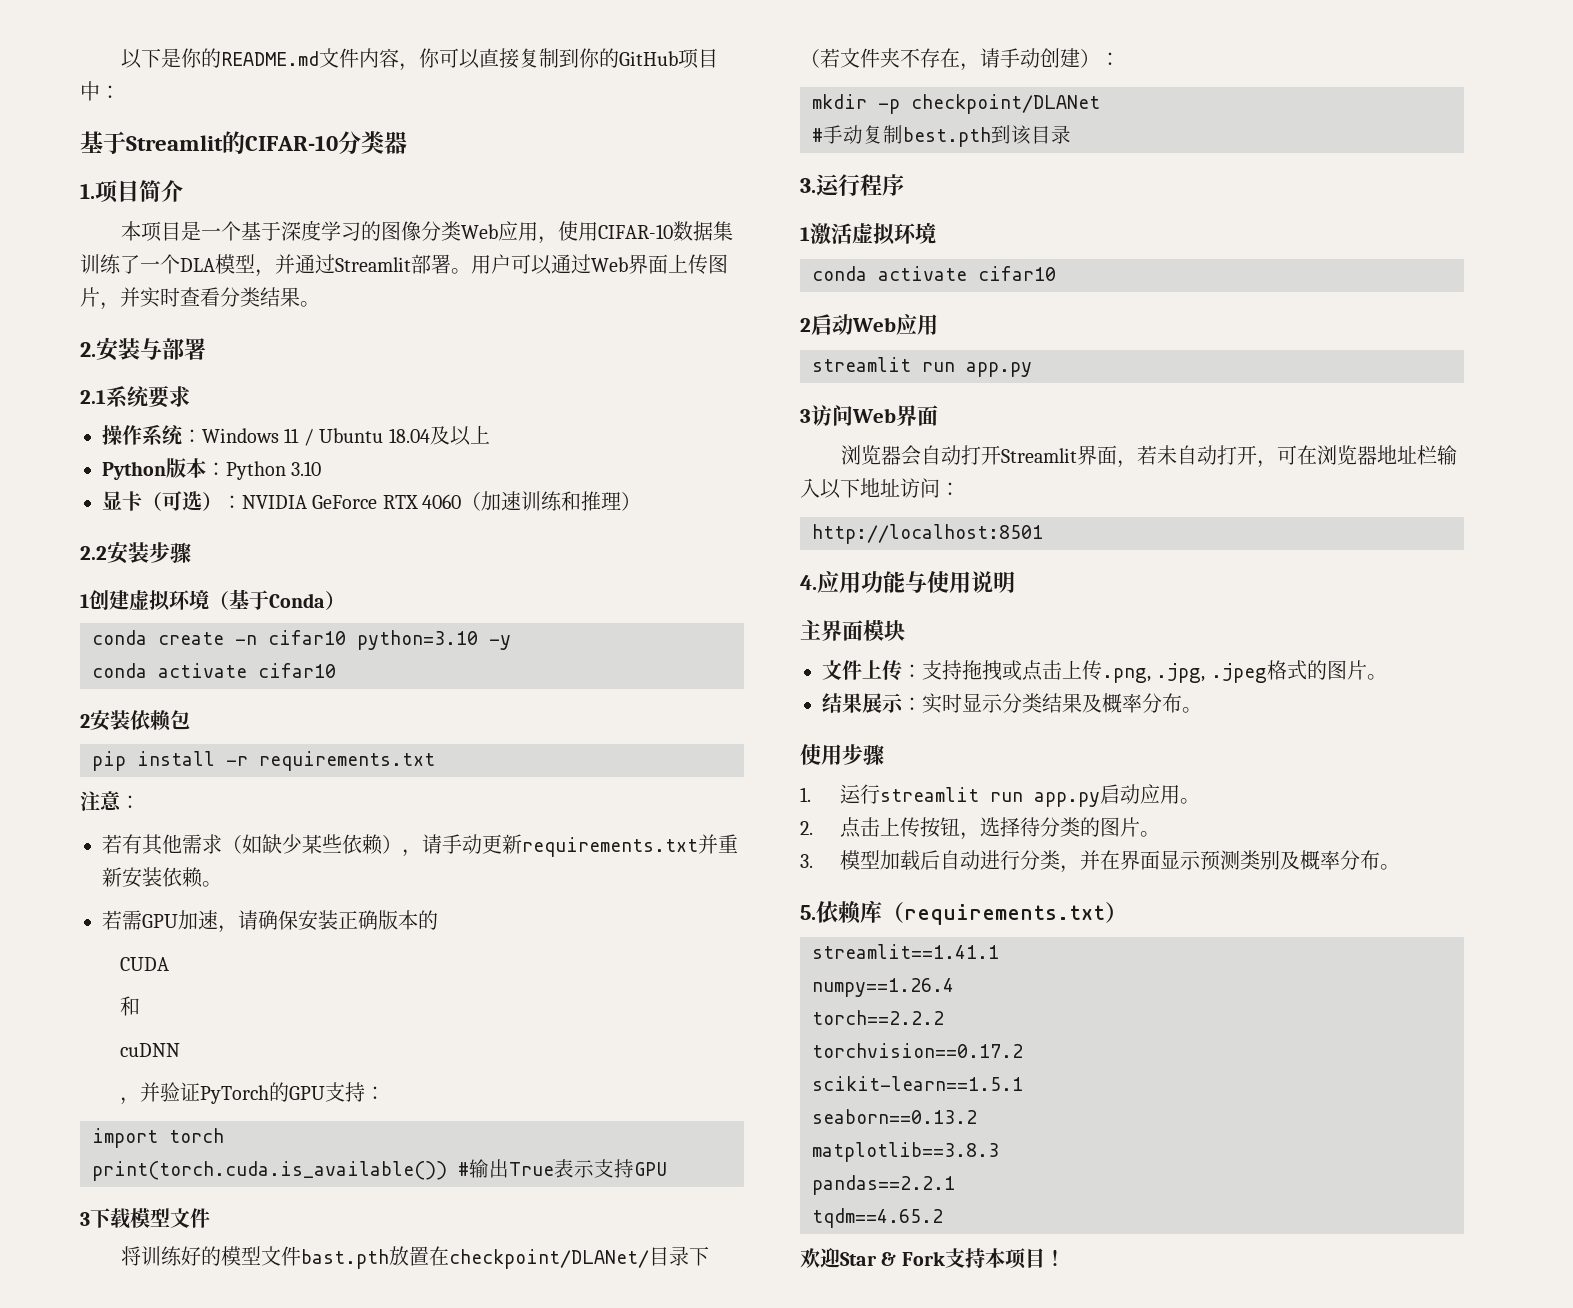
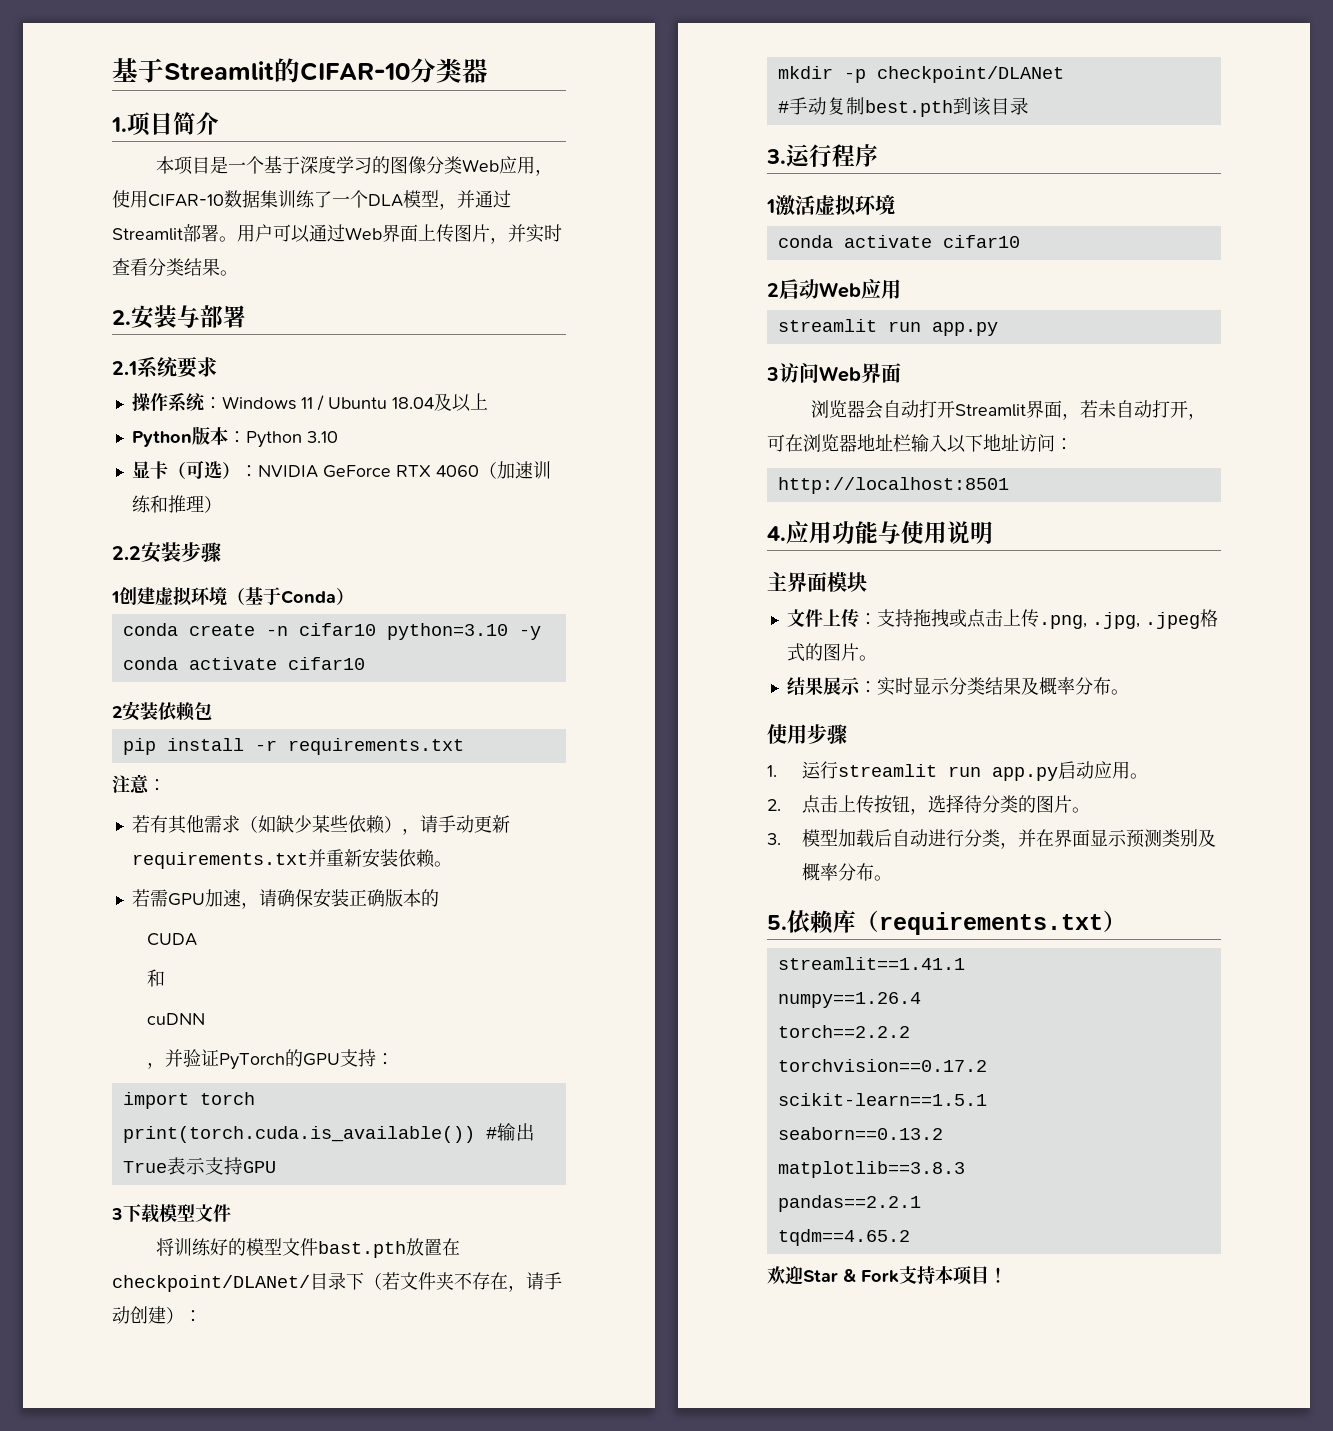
- 以下是你的README.md文件内容，你可以直接复制到你的GitHub项目中：

